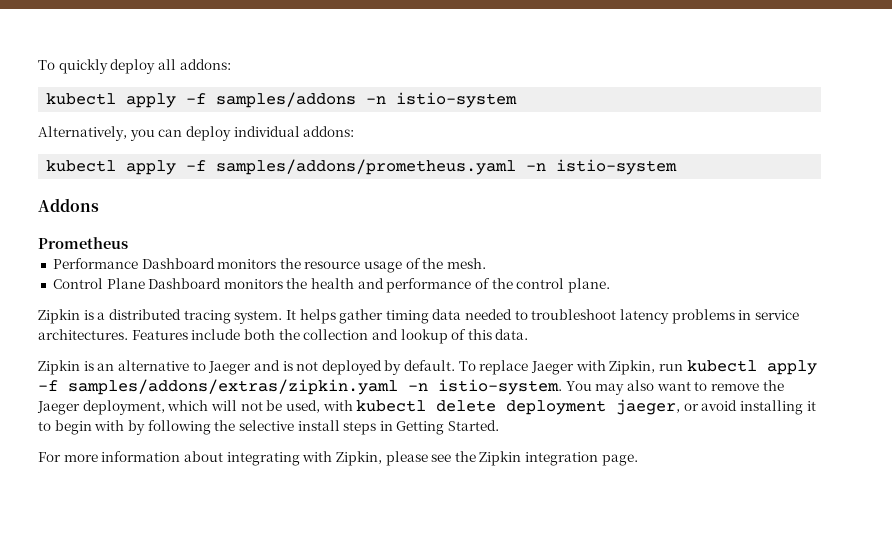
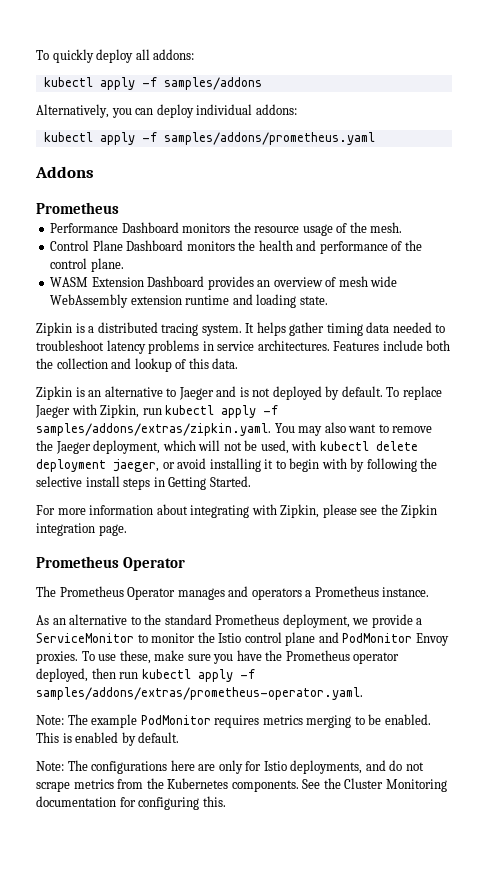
- kubectl apply -f samples/addons -n istio-system
+ kubectl apply -f samples/addons
- kubectl apply -f samples/addons/prometheus.yaml -n istio-system
+ kubectl apply -f samples/addons/prometheus.yaml
+ WASM Extension Dashboard provides an overview of mesh wide WebAssembly extension runtime and loading state.
- To replace Jaeger with Zipkin, run kubectl apply -f samples/addons/extras/zipkin.yaml -n istio-system. You may also want to remove the Jaeger deployment, which will not be used, with kubectl delete deployment jaeger, or avoid installing it to begin with by following the selective install steps in Getting Started.
+ To replace Jaeger with Zipkin, run kubectl apply -f samples/addons/extras/zipkin.yaml. You may also want to remove the Jaeger deployment, which will not be used, with kubectl delete deployment jaeger, or avoid installing it to begin with by following the selective install steps in Getting Started.
  For more information about integrating with Zipkin, please see the Zipkin integration page.
+ Prometheus Operator
+ The Prometheus Operator manages and operators a Prometheus instance.
+ As an alternative to the standard Prometheus deployment, we provide a ServiceMonitor to monitor the Istio control plane and PodMonitor Envoy proxies. To use these, make sure you have the Prometheus operator deployed, then run kubectl apply -f samples/addons/extras/prometheus-operator.yaml.
+ Note: The example PodMonitor requires metrics merging to be enabled. This is enabled by default.
+ Note: The configurations here are only for Istio deployments, and do not scrape metrics from the Kubernetes components. See the Cluster Monitoring documentation for configuring this.

